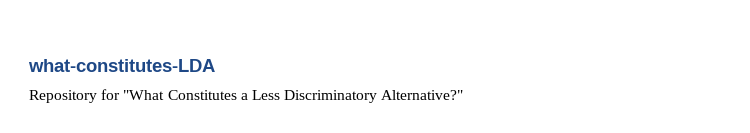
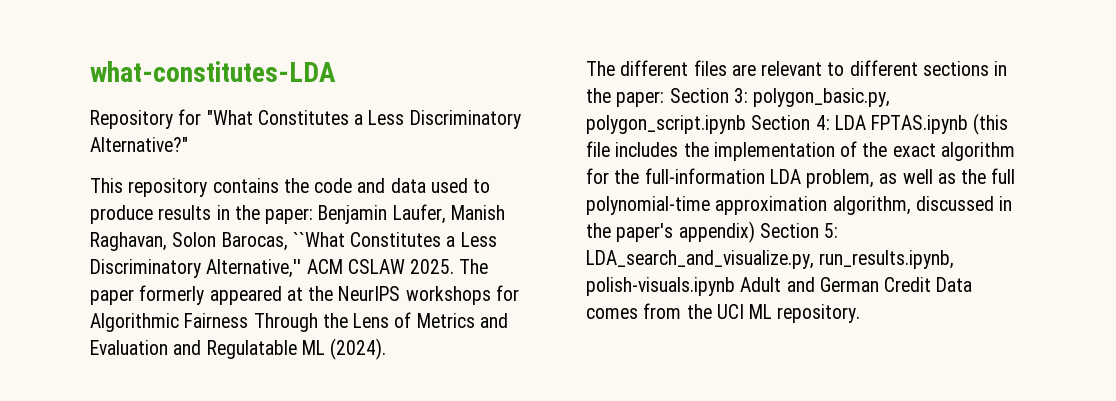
+ This repository contains the code and data used to produce results in the paper: Benjamin Laufer, Manish Raghavan, Solon Barocas, ``What Constitutes a Less Discriminatory Alternative,'' ACM CSLAW 2025. The paper formerly appeared at the NeurIPS workshops for Algorithmic Fairness Through the Lens of Metrics and Evaluation and Regulatable ML (2024).
+ The different files are relevant to different sections in the paper: Section 3: polygon_basic.py, polygon_script.ipynb Section 4: LDA FPTAS.ipynb (this file includes the implementation of the exact algorithm for the full-information LDA problem, as well as the full polynomial-time approximation algorithm, discussed in the paper's appendix) Section 5: LDA_search_and_visualize.py, run_results.ipynb, polish-visuals.ipynb Adult and German Credit Data comes from the UCI ML repository.

